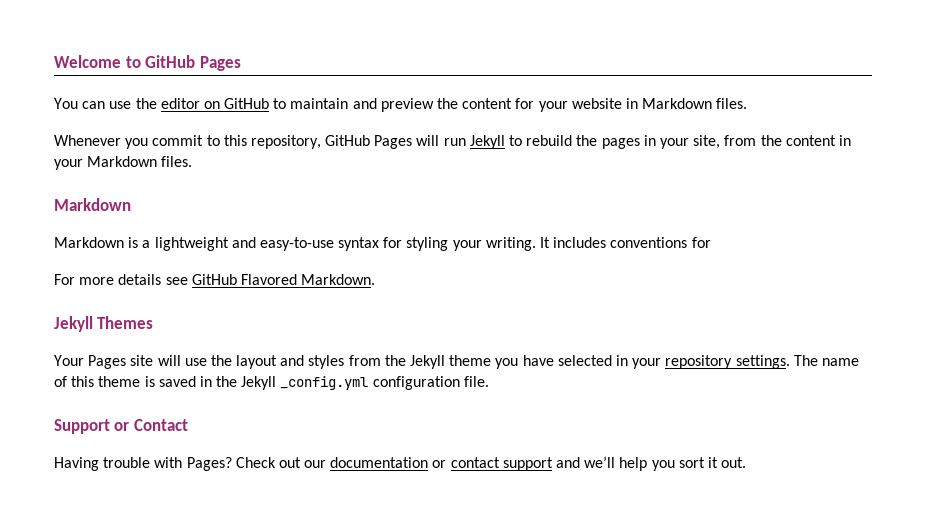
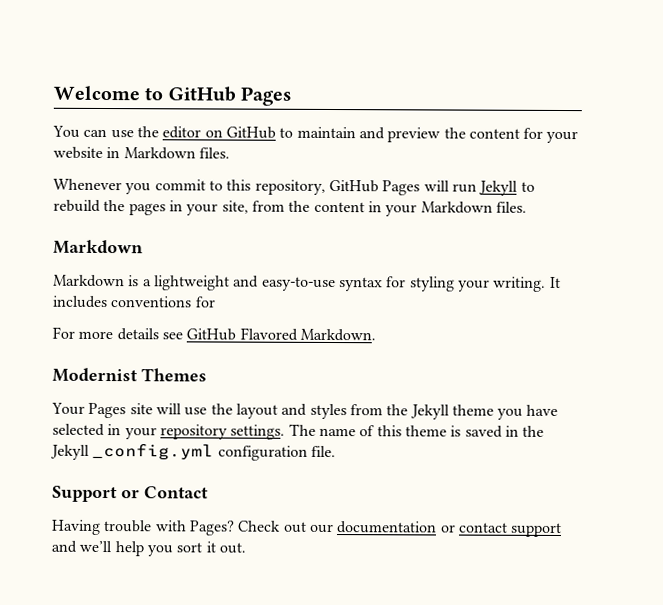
- Jekyll Themes
+ Modernist Themes

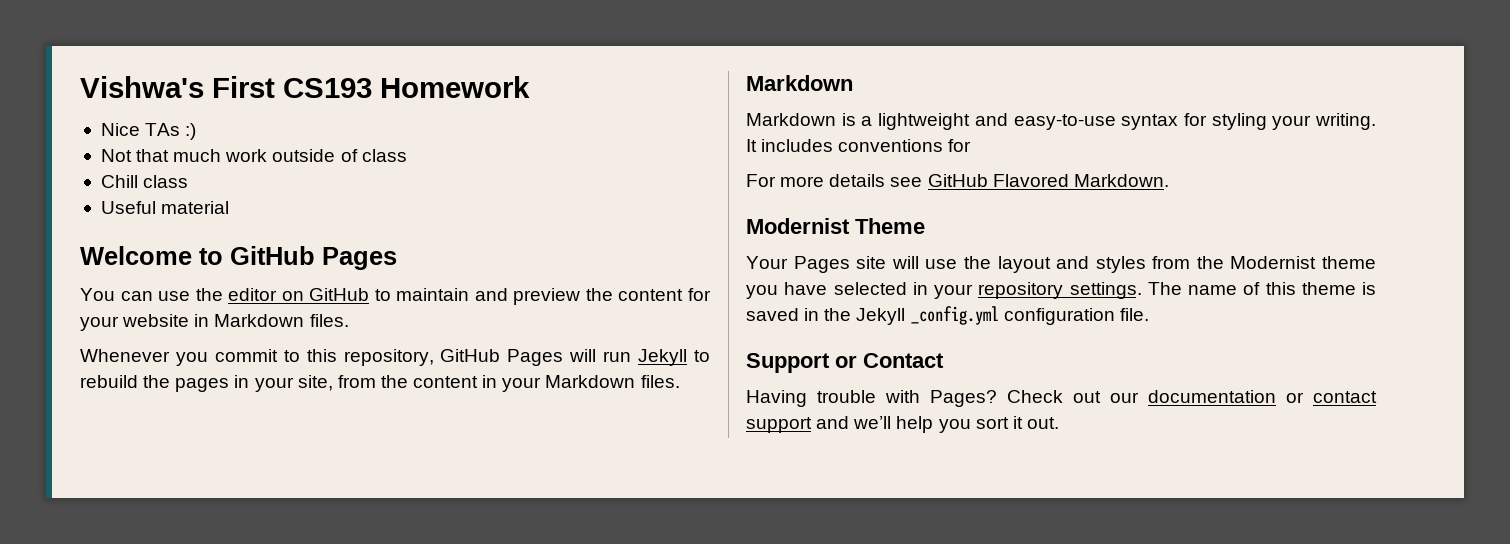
+ Vishwa's First CS193 Homework
+ Nice TAs :)
+ Not that much work outside of class
+ Chill class
+ Useful material
- Modernist Themes
+ Modernist Theme
- Your Pages site will use the layout and styles from the Jekyll theme you have selected in your repository settings.
+ Your Pages site will use the layout and styles from the Modernist theme you have selected in your repository settings.

